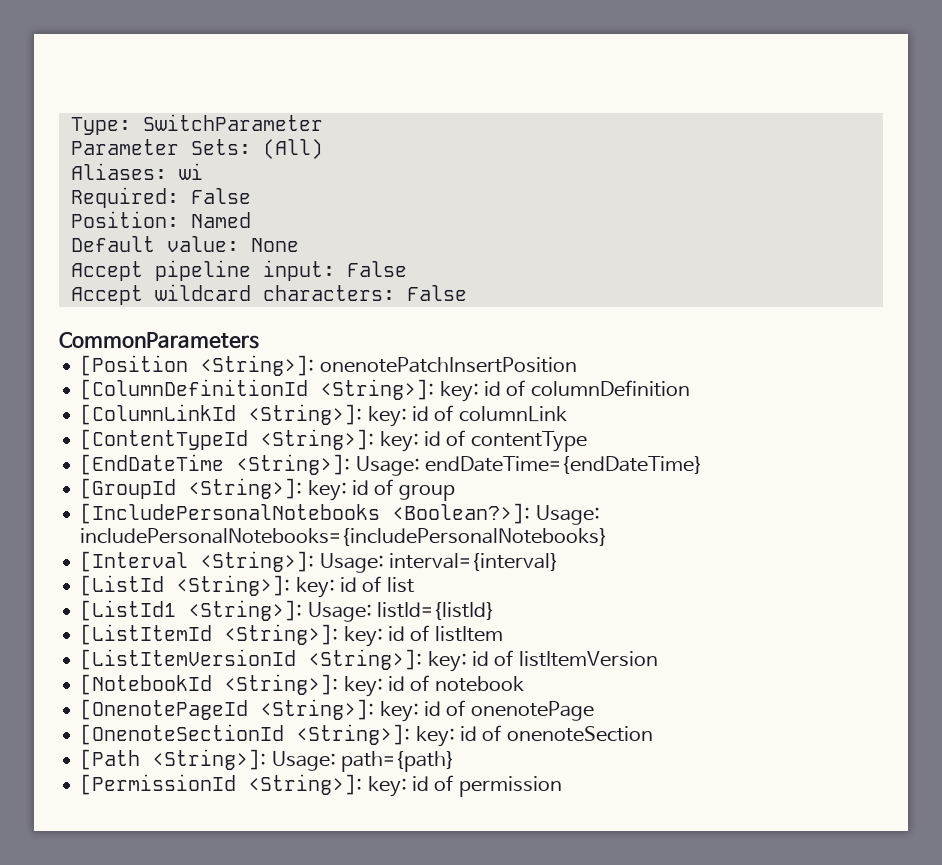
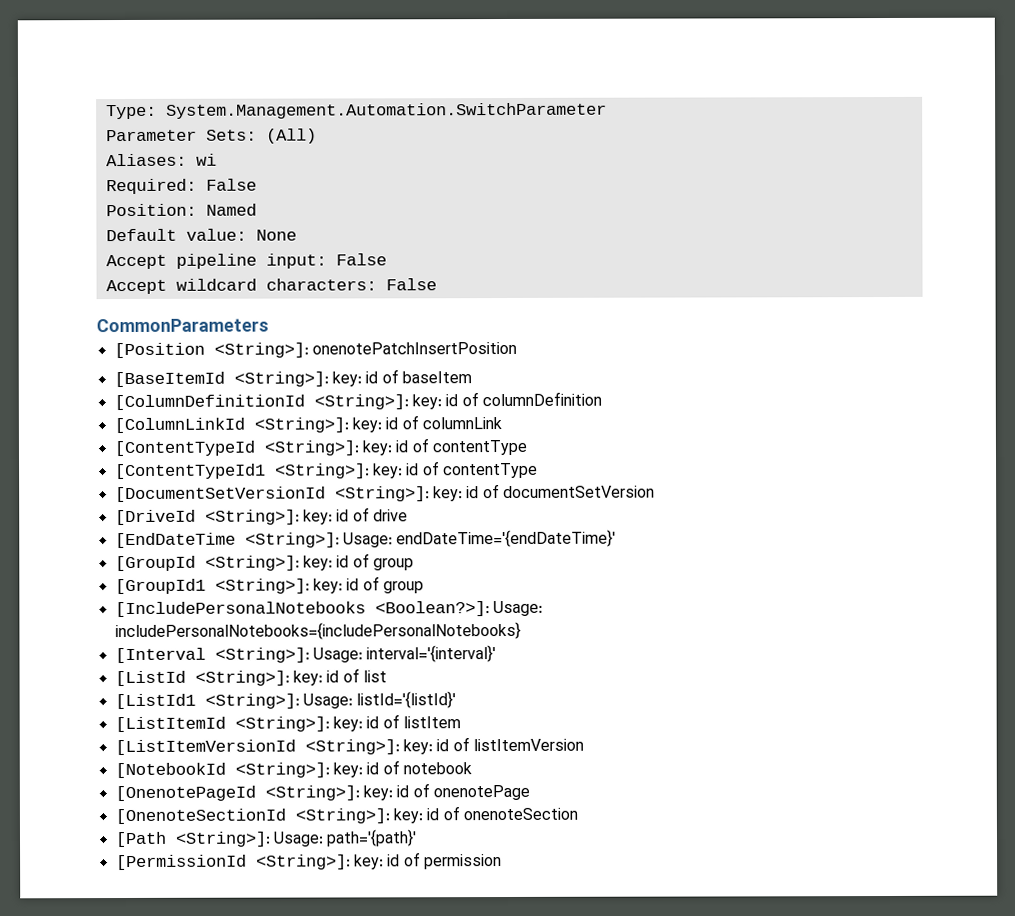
- Type: SwitchParameter
+ Type: System.Management.Automation.SwitchParameter
+ [BaseItemId <String>]: key: id of baseItem
+ [ContentTypeId1 <String>]: key: id of contentType
+ [DocumentSetVersionId <String>]: key: id of documentSetVersion
+ [DriveId <String>]: key: id of drive
- [EndDateTime <String>]: Usage: endDateTime={endDateTime}
+ [EndDateTime <String>]: Usage: endDateTime='{endDateTime}'
+ [GroupId1 <String>]: key: id of group
- [Interval <String>]: Usage: interval={interval}
+ [Interval <String>]: Usage: interval='{interval}'
- [ListId1 <String>]: Usage: listId={listId}
+ [ListId1 <String>]: Usage: listId='{listId}'
- [Path <String>]: Usage: path={path}
+ [Path <String>]: Usage: path='{path}'

